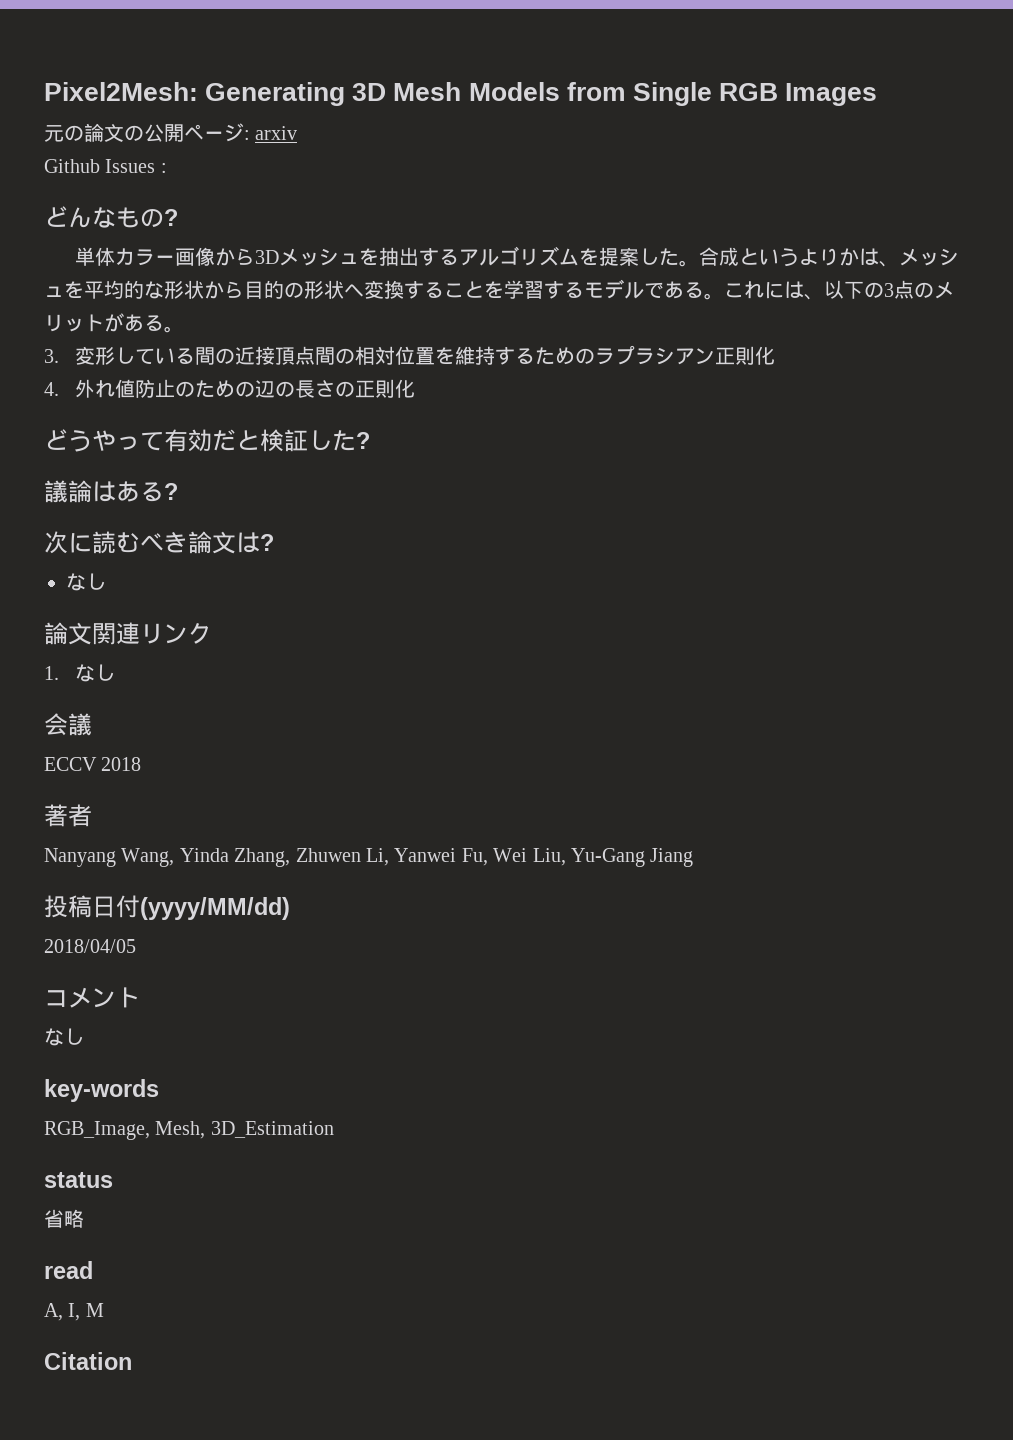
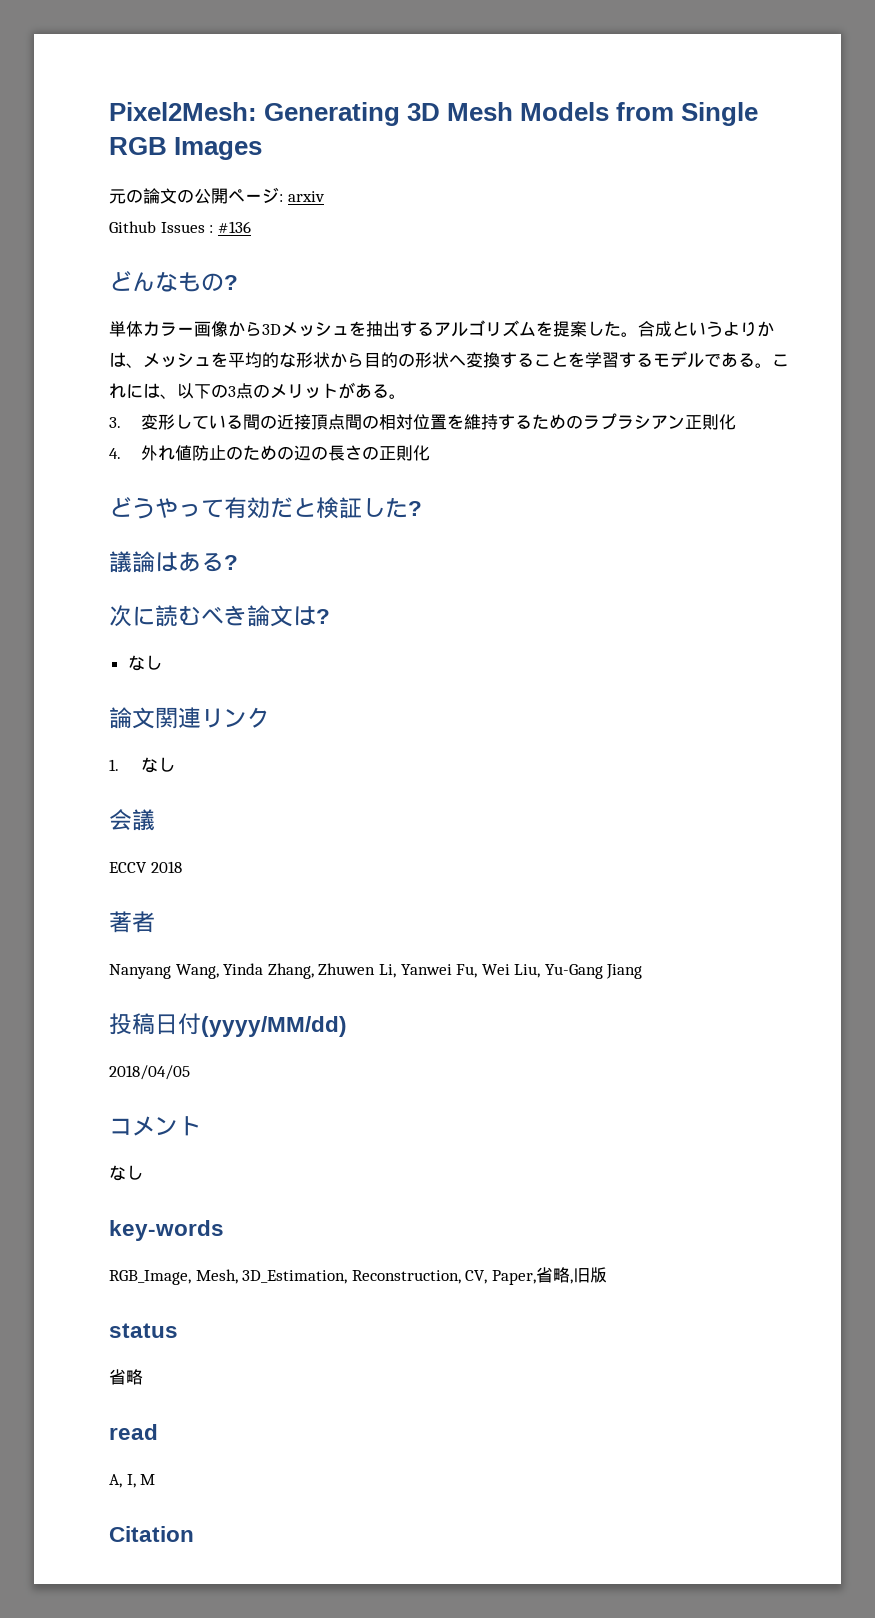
- Github Issues :
+ Github Issues : #136
- RGB_Image, Mesh, 3D_Estimation
+ RGB_Image, Mesh, 3D_Estimation, Reconstruction, CV, Paper,省略,旧版

